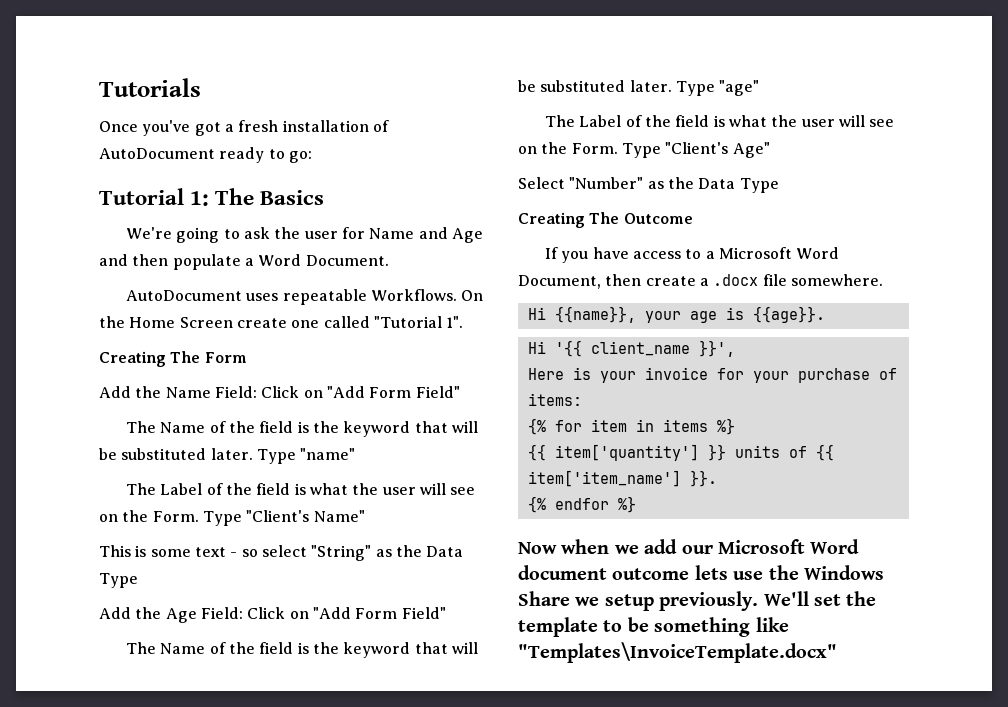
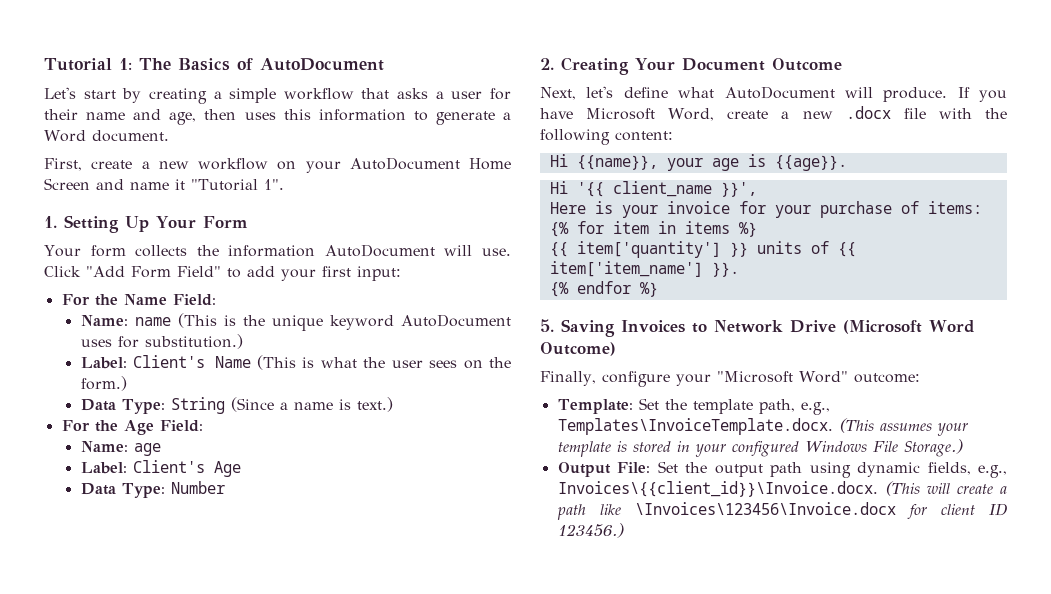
- Tutorials
- Once you've got a fresh installation of AutoDocument ready to go:
- Tutorial 1: The Basics
- We're going to ask the user for Name and Age and then populate a Word Document.
- AutoDocument uses repeatable Workflows. On the Home Screen create one called "Tutorial 1".
- Creating The Form
- Add the Name Field: Click on "Add Form Field"
- The Name of the field is the keyword that will be substituted later. Type "name"
- The Label of the field is what the user will see on the Form. Type "Client's Name"
- This is some text - so select "String" as the Data Type
- Add the Age Field: Click on "Add Form Field"
- The Name of the field is the keyword that will be substituted later. Type "age"
- The Label of the field is what the user will see on the Form. Type "Client's Age"
- Select "Number" as the Data Type
- Creating The Outcome
- If you have access to a Microsoft Word Document, then create a .docx file somewhere.
+ Tutorial 1: The Basics of AutoDocument
+ Let's start by creating a simple workflow that asks a user for their name and age, then uses this information to generate a Word document.
+ First, create a new workflow on your AutoDocument Home Screen and name it "Tutorial 1".
+ 1. Setting Up Your Form
+ Your form collects the information AutoDocument will use. Click "Add Form Field" to add your first input:
+ For the Name Field:
+ Name: name (This is the unique keyword AutoDocument uses for substitution.)
+ Label: Client's Name (This is what the user sees on the form.)
+ Data Type: String (Since a name is text.)
+ For the Age Field:
+ Name: age
+ Label: Client's Age
+ Data Type: Number
+ 2. Creating Your Document Outcome
+ Next, let's define what AutoDocument will produce. If you have Microsoft Word, create a new .docx file with the following content:
- Now when we add our Microsoft Word document outcome lets use the Windows Share we setup previously. We'll set the template to be something like "Templates\InvoiceTemplate.docx"
+ 5. Saving Invoices to Network Drive (Microsoft Word Outcome)
+ Finally, configure your "Microsoft Word" outcome:
+ Template: Set the template path, e.g., Templates\InvoiceTemplate.docx. (This assumes your template is stored in your configured Windows File Storage.)
+ Output File: Set the output path using dynamic fields, e.g., Invoices\{{client_id}}\Invoice.docx. (This will create a path like \Invoices\123456\Invoice.docx for client ID 123456.)

